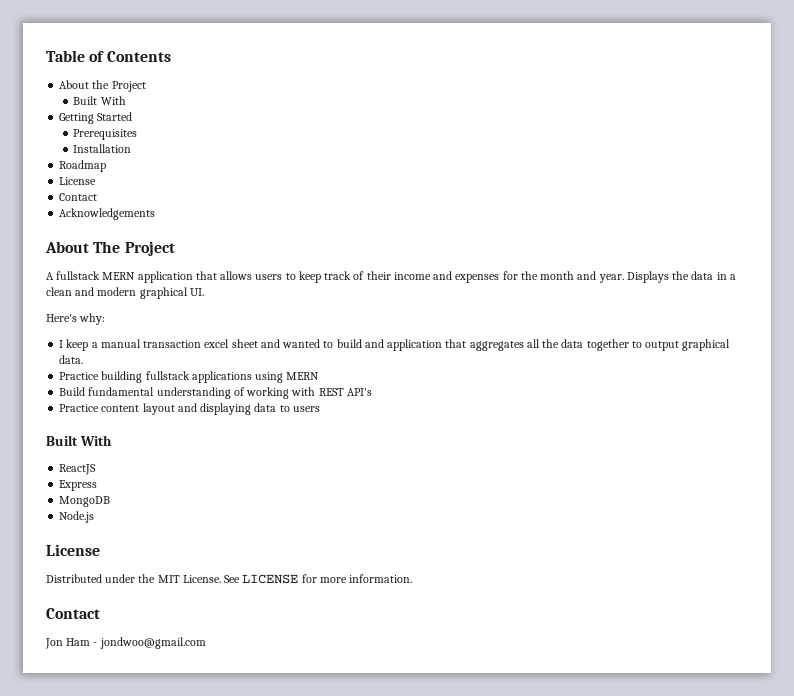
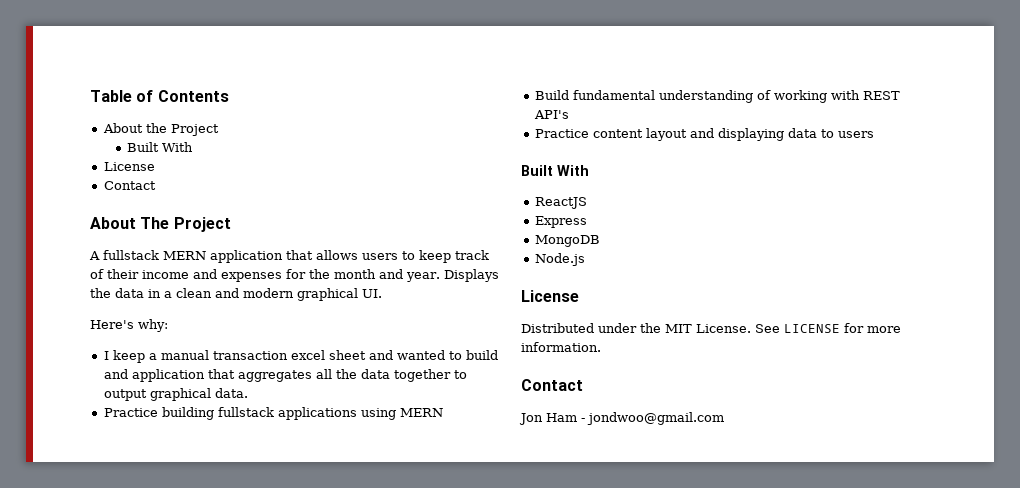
- Getting Started
- Prerequisites
- Installation
- Roadmap
- Acknowledgements

